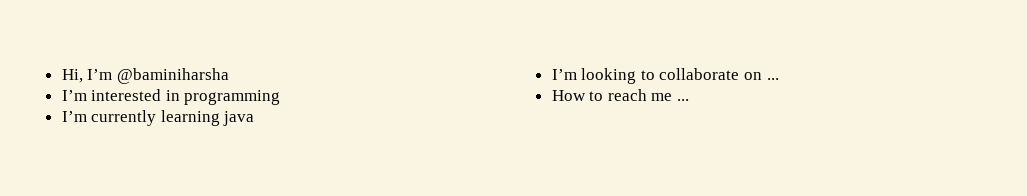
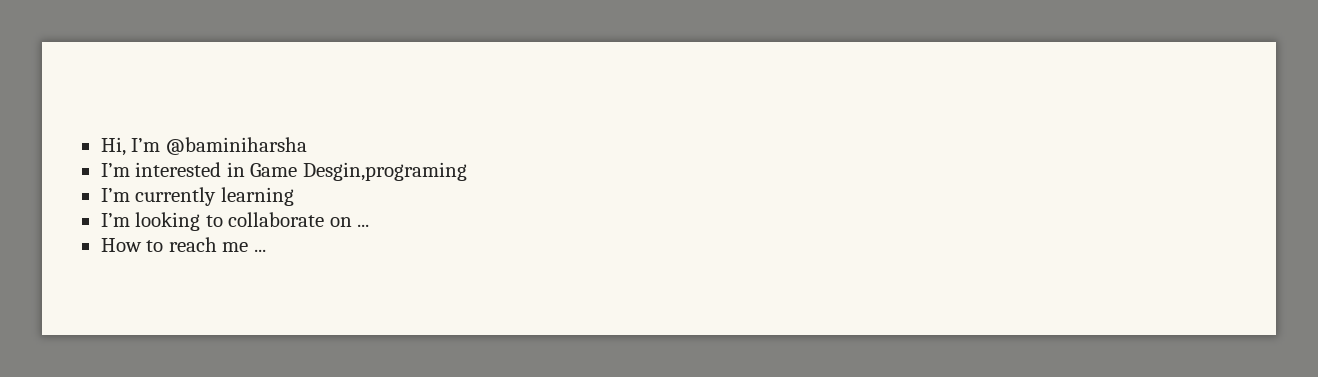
- I’m interested in programming
+ I’m interested in Game Desgin,programing
- I’m currently learning java
+ I’m currently learning

